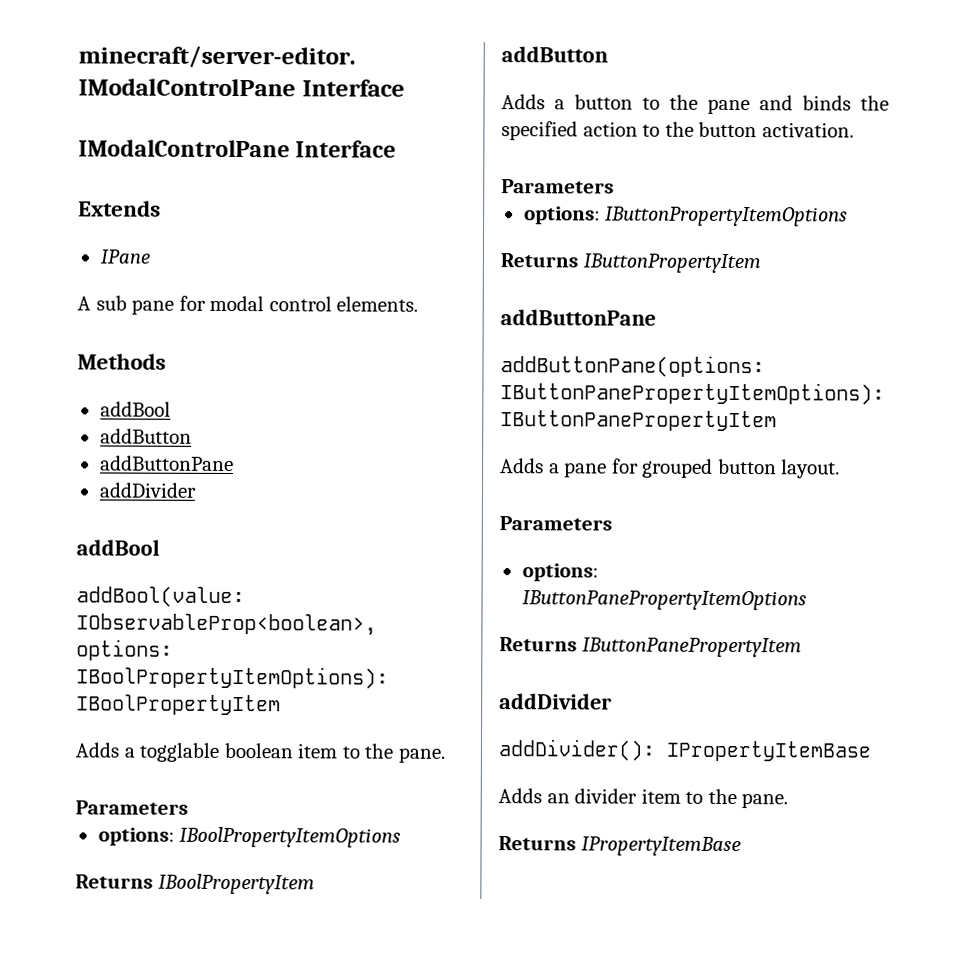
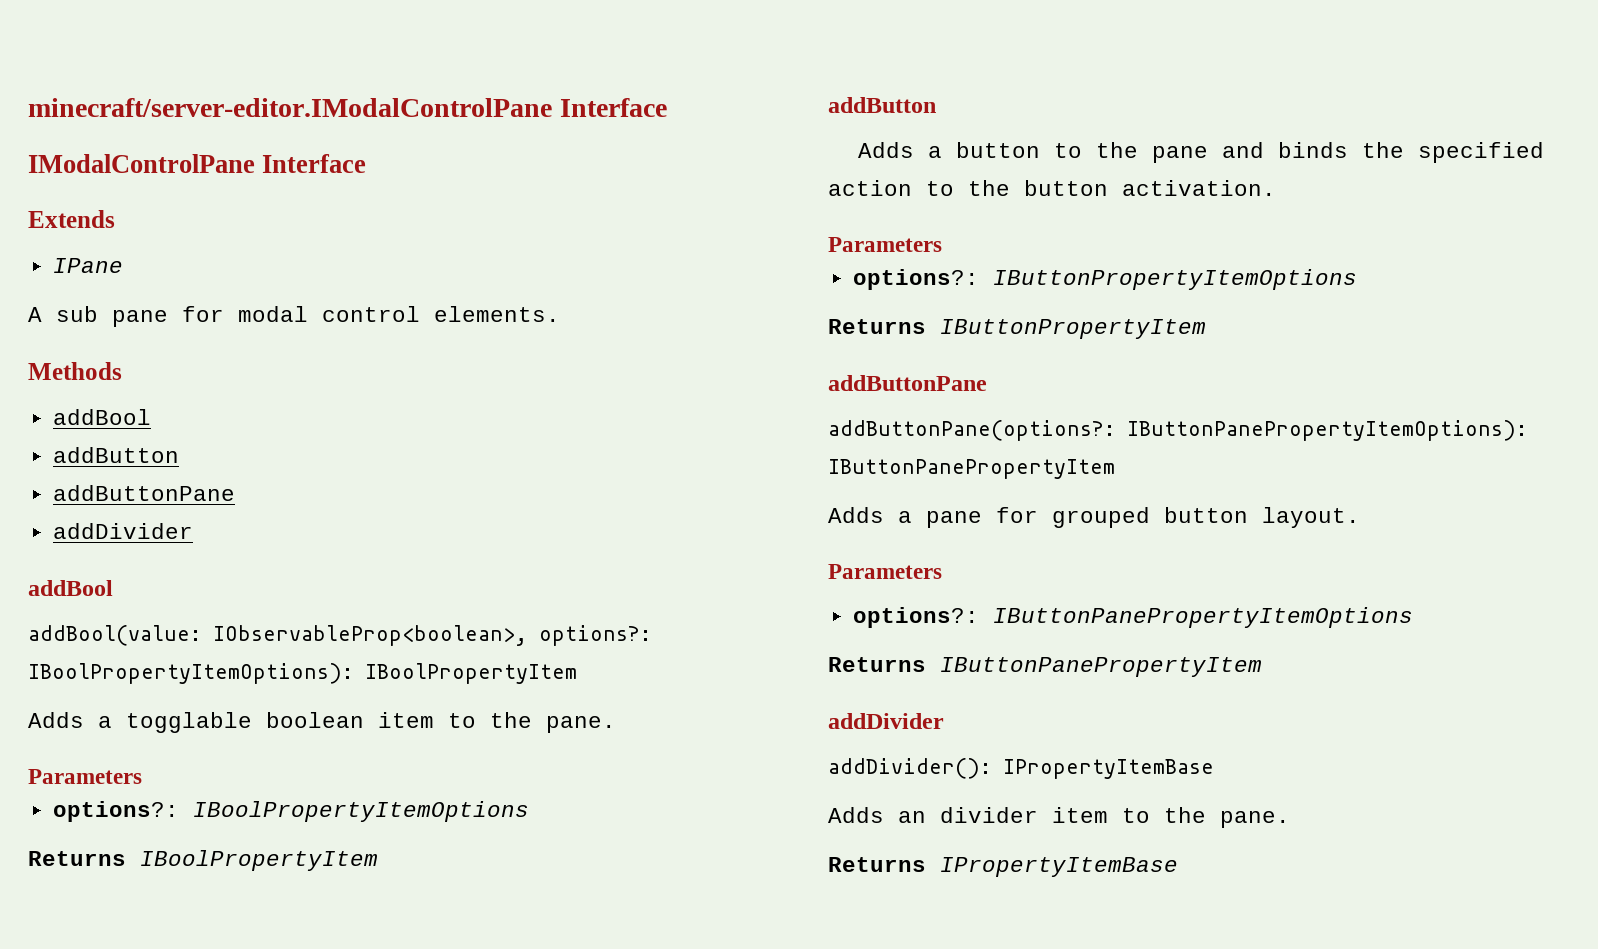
- addBool(value: IObservableProp<boolean>, options: IBoolPropertyItemOptions): IBoolPropertyItem
+ addBool(value: IObservableProp<boolean>, options?: IBoolPropertyItemOptions): IBoolPropertyItem
- options: IBoolPropertyItemOptions
+ options?: IBoolPropertyItemOptions
- options: IButtonPropertyItemOptions
+ options?: IButtonPropertyItemOptions
- addButtonPane(options: IButtonPanePropertyItemOptions): IButtonPanePropertyItem
+ addButtonPane(options?: IButtonPanePropertyItemOptions): IButtonPanePropertyItem
- options: IButtonPanePropertyItemOptions
+ options?: IButtonPanePropertyItemOptions

